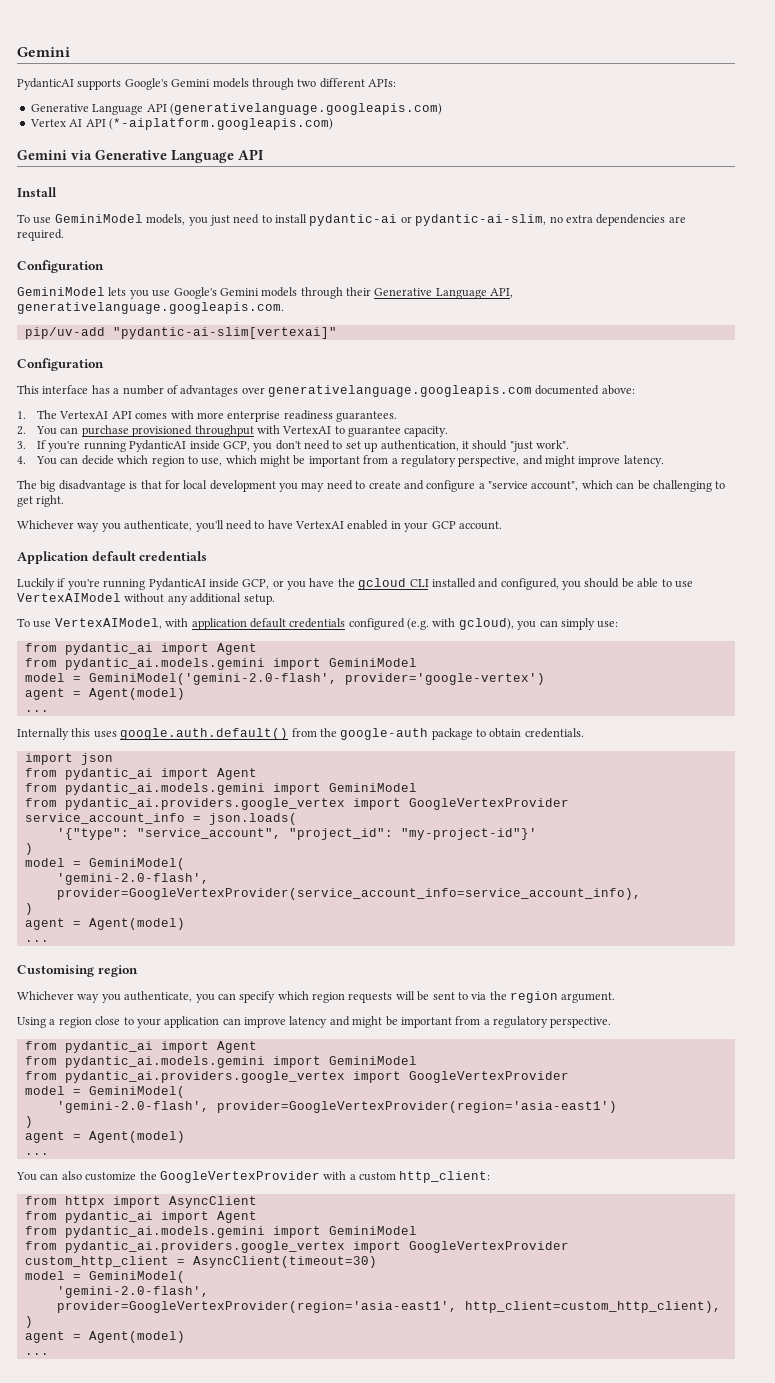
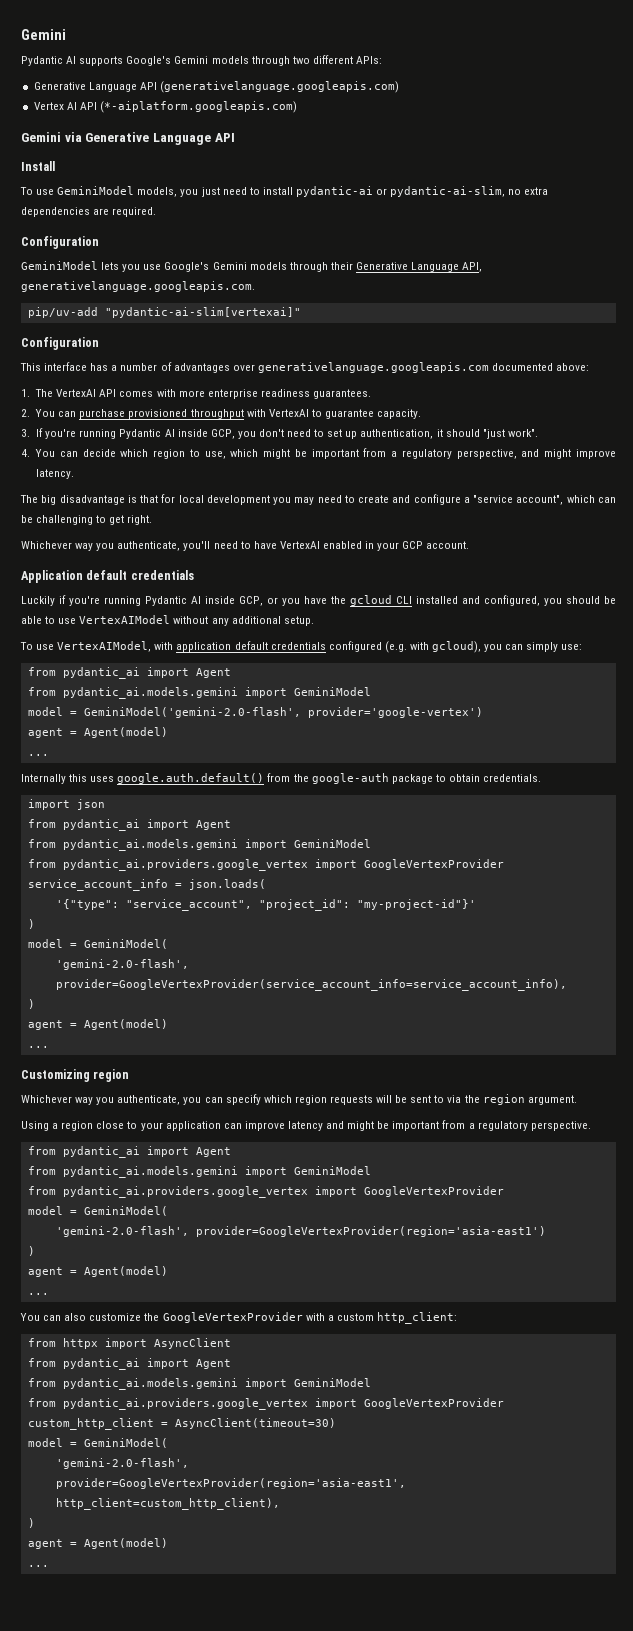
- PydanticAI supports Google's Gemini models through two different APIs:
+ Pydantic AI supports Google's Gemini models through two different APIs:
- 3. If you're running PydanticAI inside GCP, you don't need to set up authentication, it should "just work".
+ 3. If you're running Pydantic AI inside GCP, you don't need to set up authentication, it should "just work".
- Luckily if you're running PydanticAI inside GCP, or you have the gcloud CLI installed and configured, you should be able to use VertexAIModel without any additional setup.
+ Luckily if you're running Pydantic AI inside GCP, or you have the gcloud CLI installed and configured, you should be able to use VertexAIModel without any additional setup.
- Customising region
+ Customizing region

